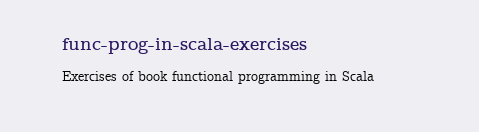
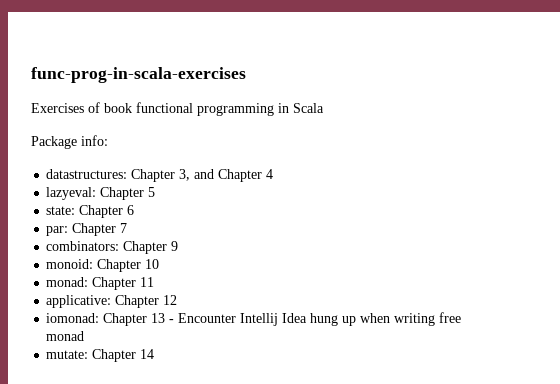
+ Package info:
+ datastructures: Chapter 3, and Chapter 4
+ lazyeval: Chapter 5
+ state: Chapter 6
+ par: Chapter 7
+ combinators: Chapter 9
+ monoid: Chapter 10
+ monad: Chapter 11
+ applicative: Chapter 12
+ iomonad: Chapter 13 - Encounter Intellij Idea hung up when writing free monad
+ mutate: Chapter 14

